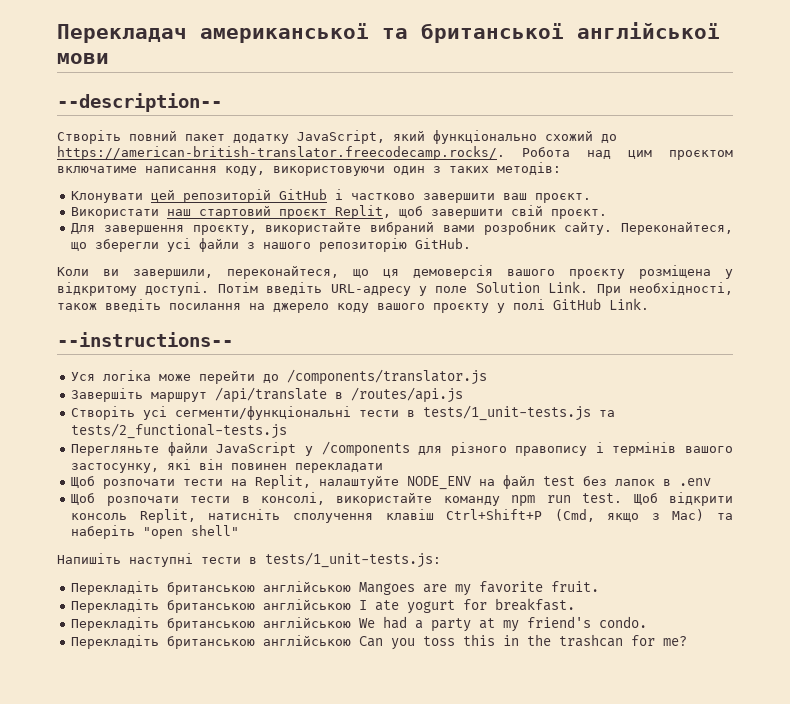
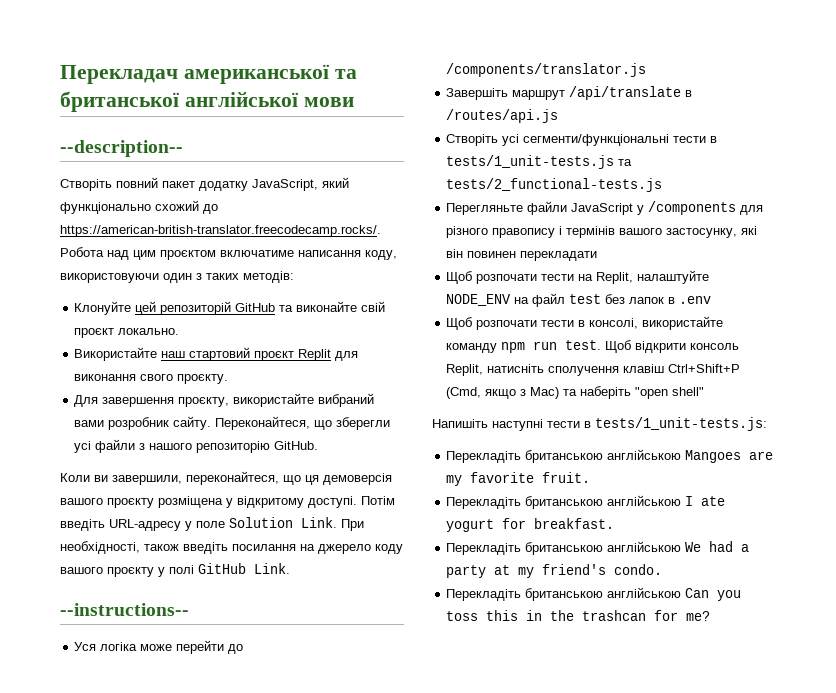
- Клонувати цей репозиторій GitHub і частково завершити ваш проєкт.
- Використати наш стартовий проєкт Replit, щоб завершити свій проєкт.
+ Клонуйте цей репозиторій GitHub та виконайте свій проєкт локально.
+ Використайте наш стартовий проєкт Replit для виконання свого проєкту.

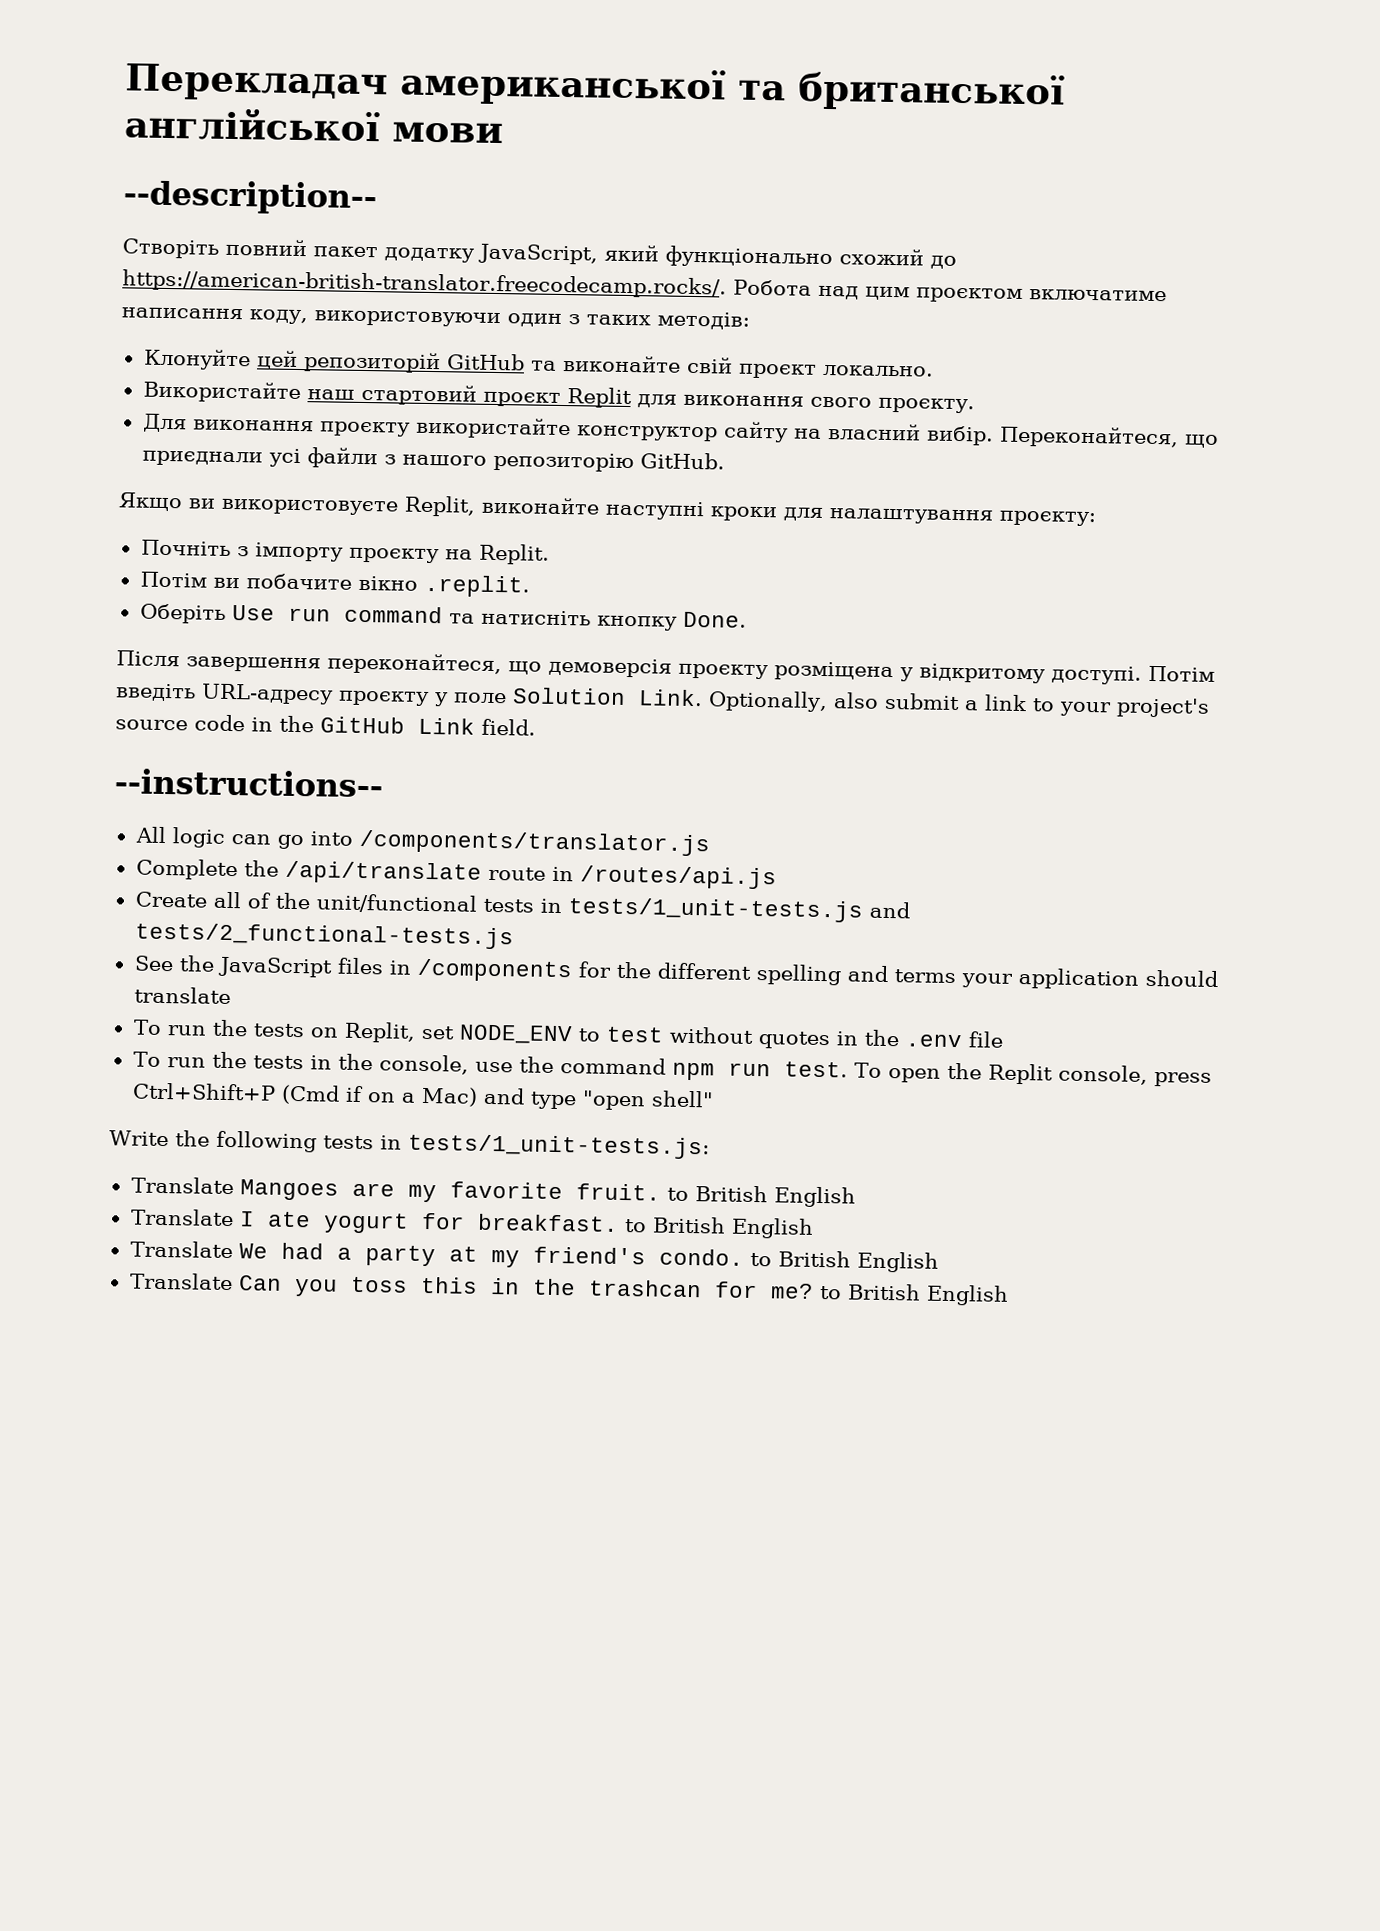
- Для завершення проєкту, використайте вибраний вами розробник сайту.
+ Для виконання проєкту використайте конструктор сайту на власний вибір.
- Переконайтеся, що зберегли усі файли з нашого репозиторію GitHub.
+ Переконайтеся, що приєднали усі файли з нашого репозиторію GitHub.
- Коли ви завершили, переконайтеся, що ця демоверсія вашого проєкту розміщена у відкритому доступі.
+ Якщо ви використовуєте Replit, виконайте наступні кроки для налаштування проєкту:
+ Почніть з імпорту проєкту на Replit.
+ Потім ви побачите вікно .replit.
+ Оберіть Use run command та натисніть кнопку Done.
+ Після завершення переконайтеся, що демоверсія проєкту розміщена у відкритому доступі.
- Потім введіть URL-адресу у поле Solution Link.
+ Потім введіть URL-адресу проєкту у поле Solution Link.
- При необхідності, також введіть посилання на джерело коду вашого проєкту у полі GitHub Link.
+ Optionally, also submit a link to your project's source code in the GitHub Link field.
  --instructions--
- Уся логіка може перейти до /components/translator.js
- Завершіть маршрут /api/translate в /routes/api.js
- Створіть усі сегменти/функціональні тести в tests/1_unit-tests.js та tests/2_functional-tests.js
- Перегляньте файли JavaScript у /components для різного правопису і термінів вашого застосунку, які він повинен перекладати
- Щоб розпочати тести на Replit, налаштуйте NODE_ENV на файл test без лапок в .env
- Щоб розпочати тести в консолі, використайте команду npm run test. Щоб відкрити консоль Replit, натисніть сполучення клавіш Ctrl+Shift+P (Cmd, якщо з Mac) та наберіть "open shell"
- Напишіть наступні тести в tests/1_unit-tests.js:
- Перекладіть британською англійською Mangoes are my favorite fruit.
- Перекладіть британською англійською I ate yogurt for breakfast.
- Перекладіть британською англійською We had a party at my friend's condo.
- Перекладіть британською англійською Can you toss this in the trashcan for me?
+ All logic can go into /components/translator.js
+ Complete the /api/translate route in /routes/api.js
+ Create all of the unit/functional tests in tests/1_unit-tests.js and tests/2_functional-tests.js
+ See the JavaScript files in /components for the different spelling and terms your application should translate
+ To run the tests on Replit, set NODE_ENV to test without quotes in the .env file
+ To run the tests in the console, use the command npm run test. To open the Replit console, press Ctrl+Shift+P (Cmd if on a Mac) and type "open shell"
+ Write the following tests in tests/1_unit-tests.js:
+ Translate Mangoes are my favorite fruit. to British English
+ Translate I ate yogurt for breakfast. to British English
+ Translate We had a party at my friend's condo. to British English
+ Translate Can you toss this in the trashcan for me? to British English

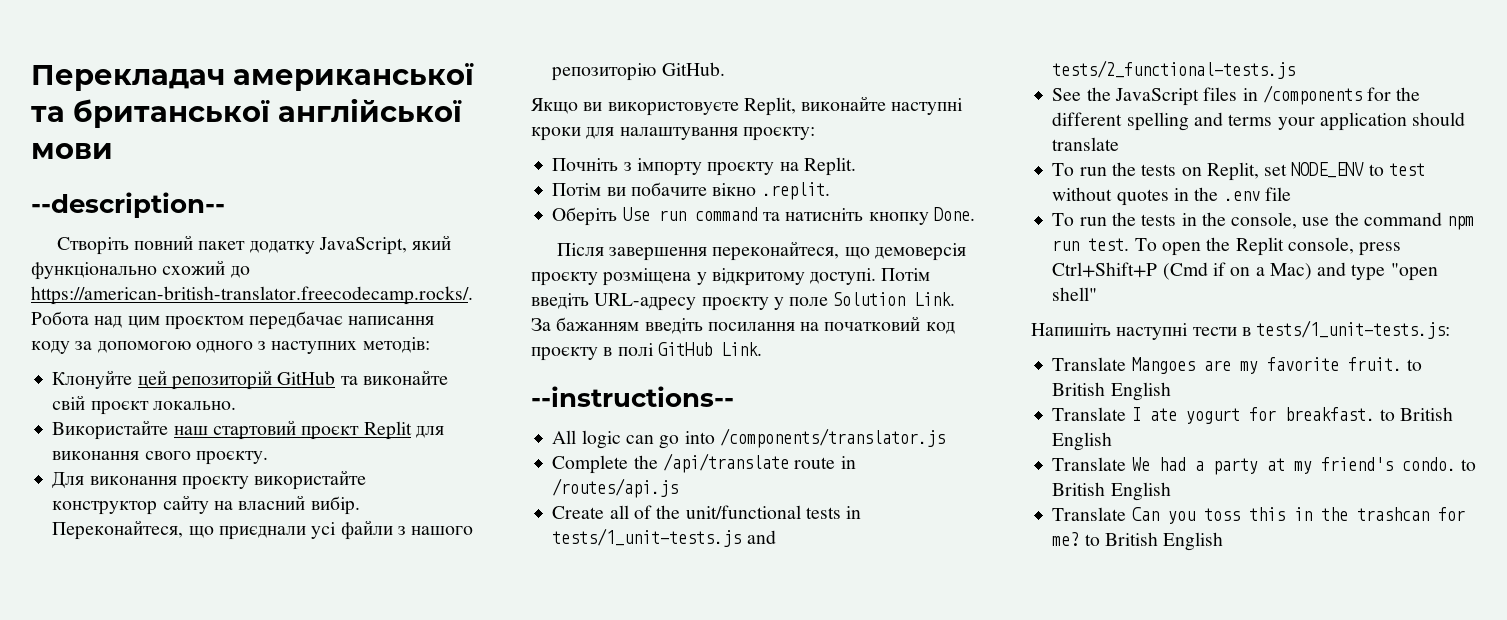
- Створіть повний пакет додатку JavaScript, який функціонально схожий до https://american-british-translator.freecodecamp.rocks/. Робота над цим проєктом включатиме написання коду, використовуючи один з таких методів:
+ Створіть повний пакет додатку JavaScript, який функціонально схожий до https://american-british-translator.freecodecamp.rocks/. Робота над цим проєктом передбачає написання коду за допомогою одного з наступних методів:
- Optionally, also submit a link to your project's source code in the GitHub Link field.
+ За бажанням введіть посилання на початковий код проєкту в полі GitHub Link.
- Write the following tests in tests/1_unit-tests.js:
+ Напишіть наступні тести в tests/1_unit-tests.js:

